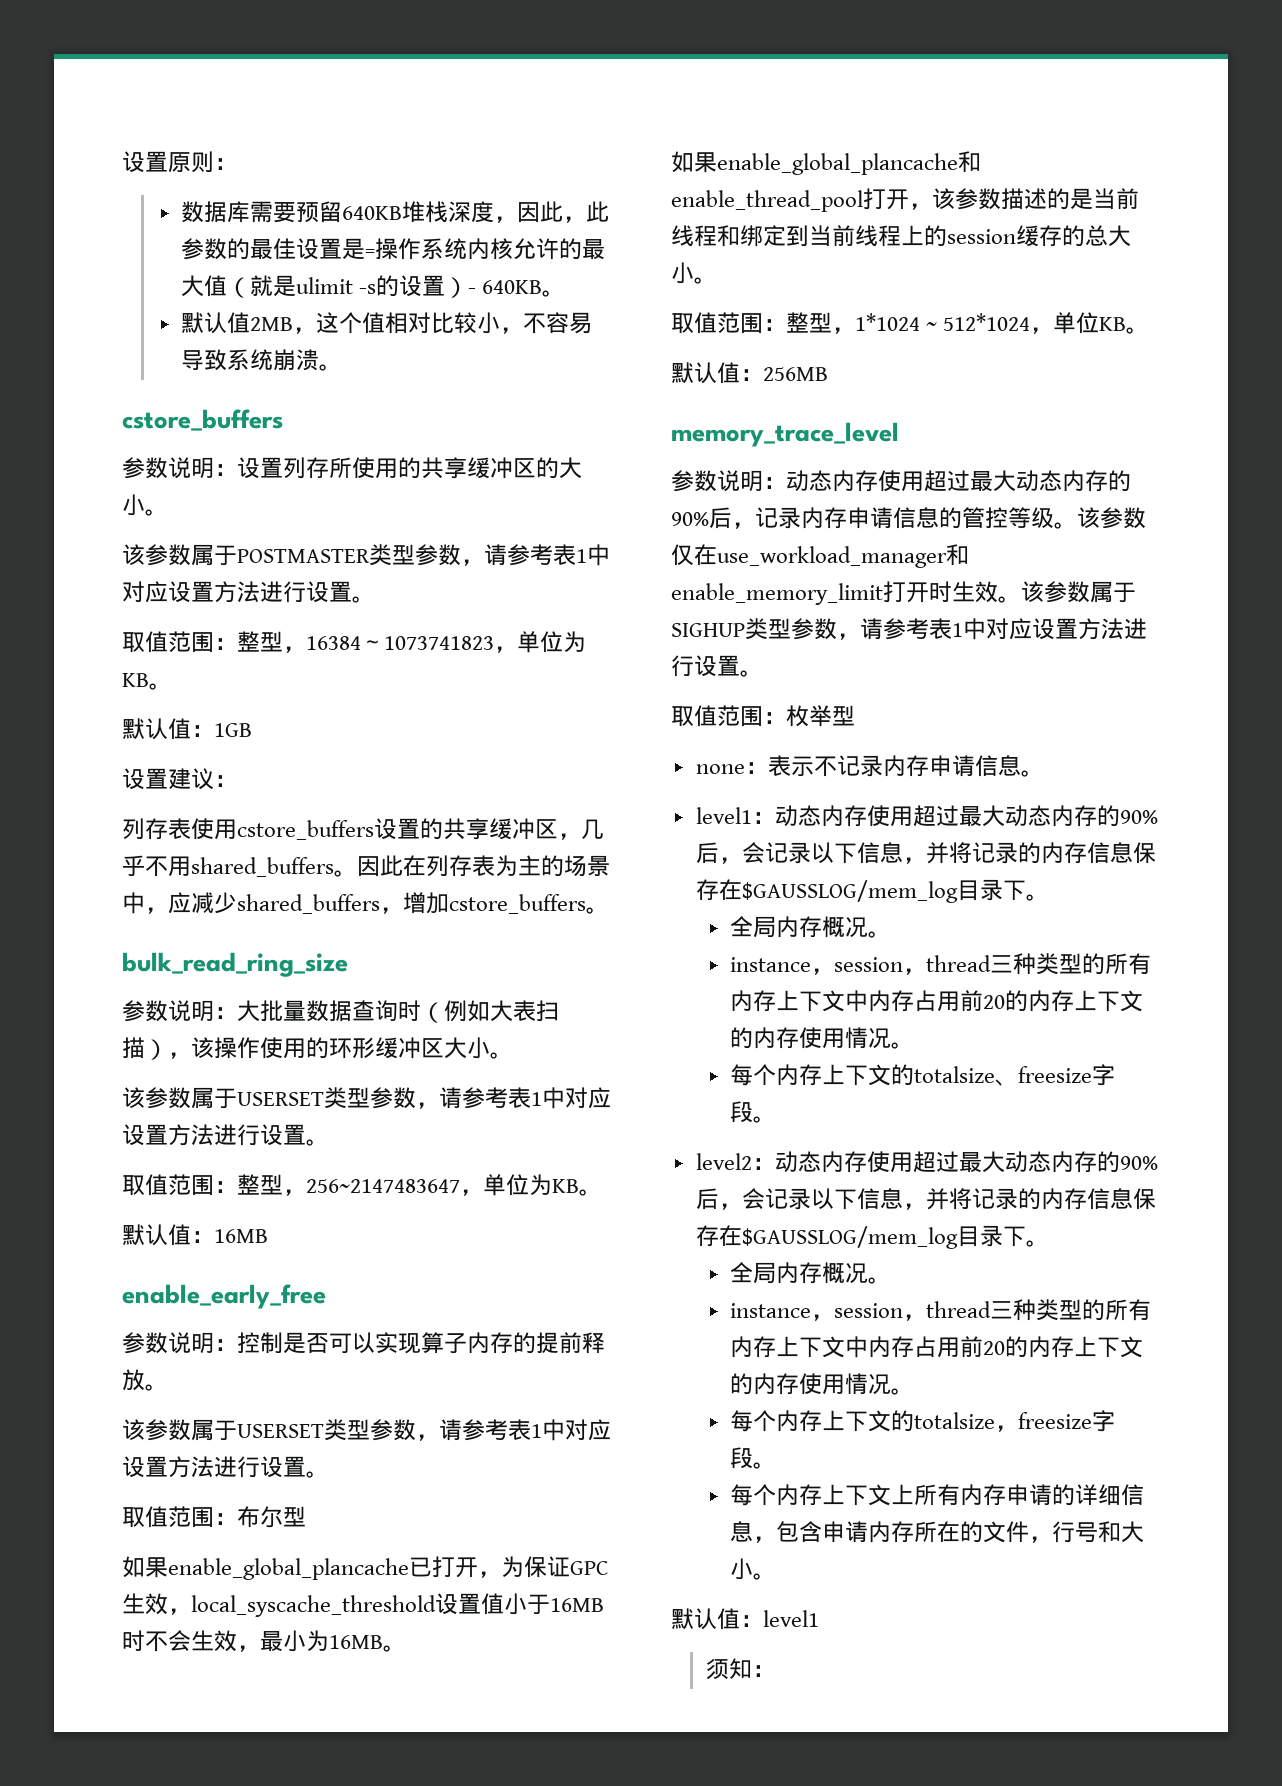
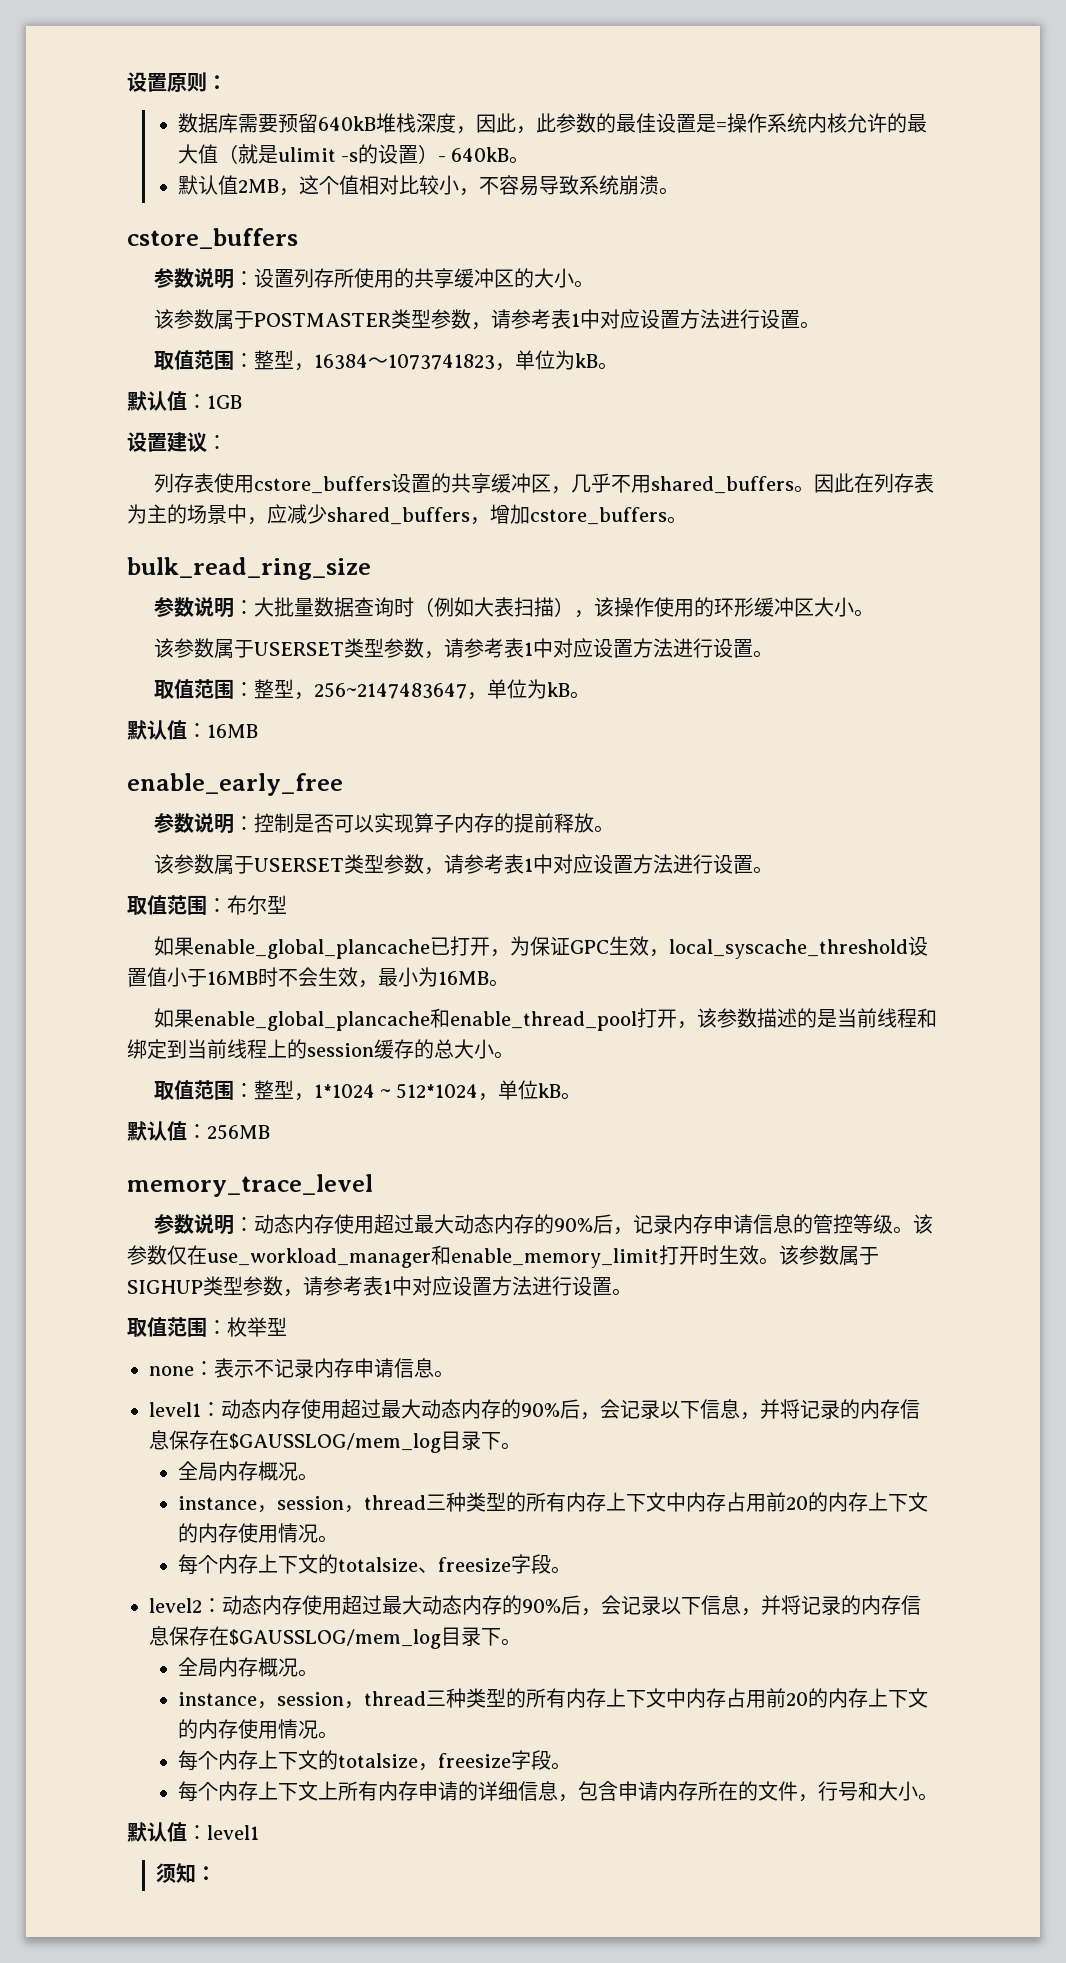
- 数据库需要预留640KB堆栈深度，因此，此参数的最佳设置是=操作系统内核允许的最大值（就是ulimit -s的设置）- 640KB。
+ 数据库需要预留640kB堆栈深度，因此，此参数的最佳设置是=操作系统内核允许的最大值（就是ulimit -s的设置）- 640kB。
- 取值范围：整型，16384～1073741823，单位为KB。
+ 取值范围：整型，16384～1073741823，单位为kB。
- 取值范围：整型，256~2147483647，单位为KB。
+ 取值范围：整型，256~2147483647，单位为kB。
- 取值范围：整型，1*1024 ~ 512*1024，单位KB。
+ 取值范围：整型，1*1024 ~ 512*1024，单位kB。

